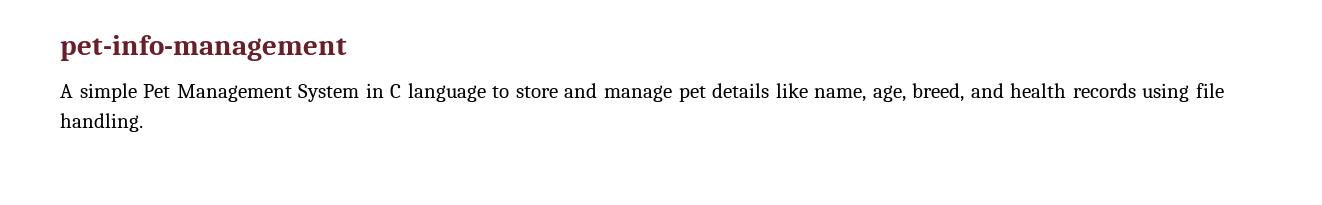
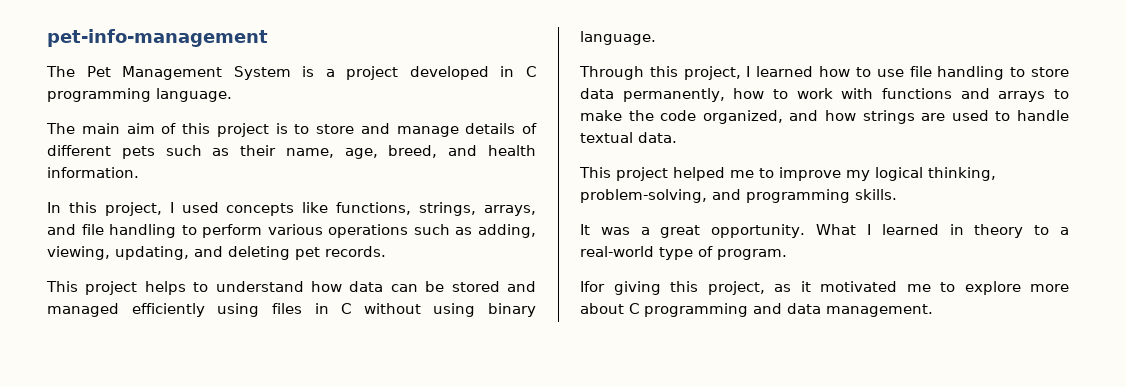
- A simple Pet Management System in C language to store and manage pet details like name, age, breed, and health records using file handling.
+ The Pet Management System is a project developed in C programming language.
+ The main aim of this project is to store and manage details of different pets such as their name, age, breed, and health information.
+ In this project, I used concepts like functions, strings, arrays, and file handling to perform various operations such as adding, viewing, updating, and deleting pet records.
+ This project helps to understand how data can be stored and managed efficiently using files in C without using binary language.
+ Through this project, I learned how to use file handling to store data permanently, how to work with functions and arrays to make the code organized, and how strings are used to handle textual data.
+ This project helped me to improve my logical thinking, problem-solving, and programming skills.
+ It was a great opportunity. What I learned in theory to a real-world type of program.
+ Ifor giving this project, as it motivated me to explore more about C programming and data management.

